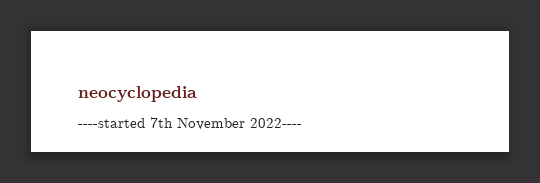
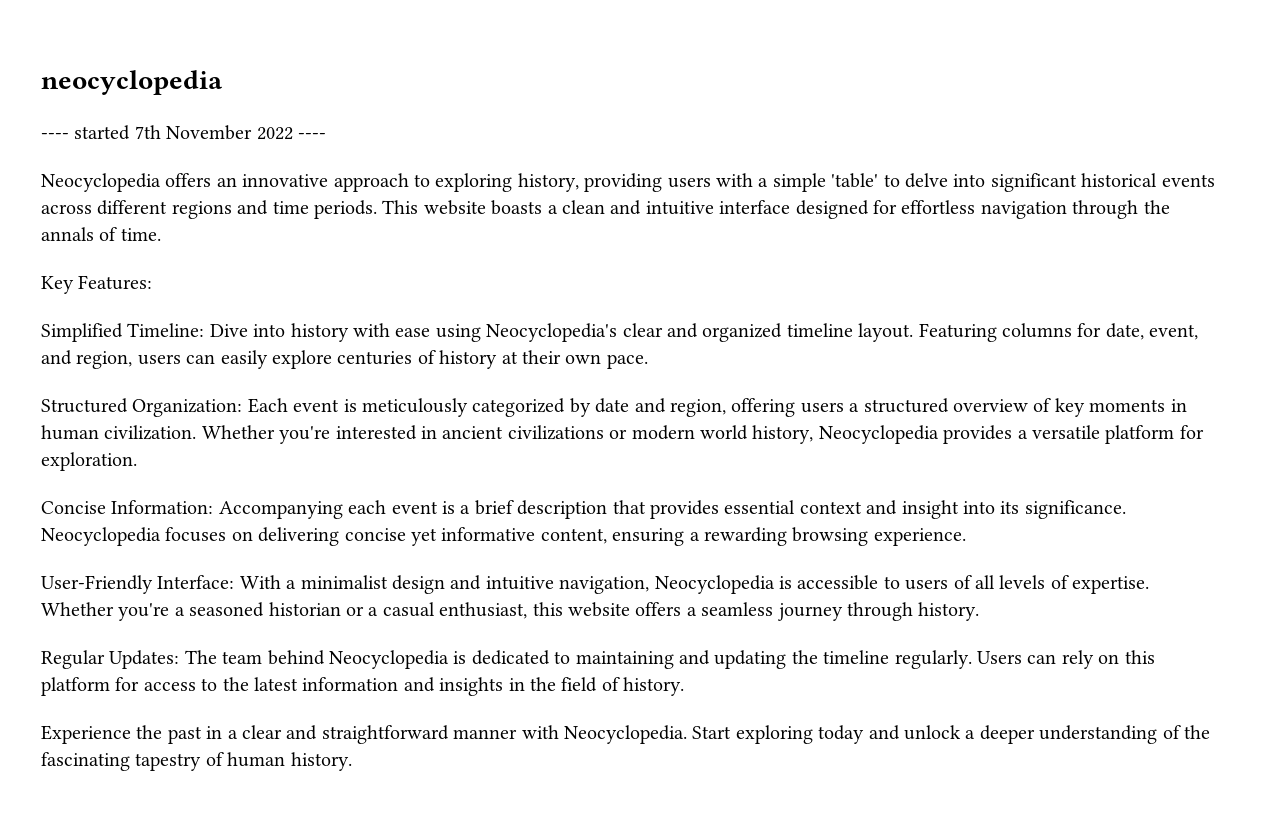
- ----started 7th November 2022----
+ ---- started 7th November 2022 ----
+ Neocyclopedia offers an innovative approach to exploring history, providing users with a simple 'table' to delve into significant historical events across different regions and time periods. This website boasts a clean and intuitive interface designed for effortless navigation through the annals of time.
+ Key Features:
+ Simplified Timeline: Dive into history with ease using Neocyclopedia's clear and organized timeline layout. Featuring columns for date, event, and region, users can easily explore centuries of history at their own pace.
+ Structured Organization: Each event is meticulously categorized by date and region, offering users a structured overview of key moments in human civilization. Whether you're interested in ancient civilizations or modern world history, Neocyclopedia provides a versatile platform for exploration.
+ Concise Information: Accompanying each event is a brief description that provides essential context and insight into its significance. Neocyclopedia focuses on delivering concise yet informative content, ensuring a rewarding browsing experience.
+ User-Friendly Interface: With a minimalist design and intuitive navigation, Neocyclopedia is accessible to users of all levels of expertise. Whether you're a seasoned historian or a casual enthusiast, this website offers a seamless journey through history.
+ Regular Updates: The team behind Neocyclopedia is dedicated to maintaining and updating the timeline regularly. Users can rely on this platform for access to the latest information and insights in the field of history.
+ Experience the past in a clear and straightforward manner with Neocyclopedia. Start exploring today and unlock a deeper understanding of the fascinating tapestry of human history.

